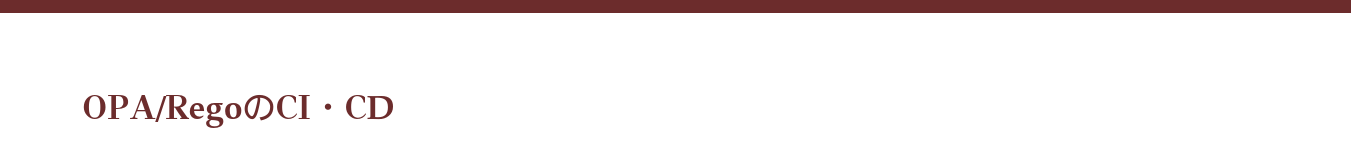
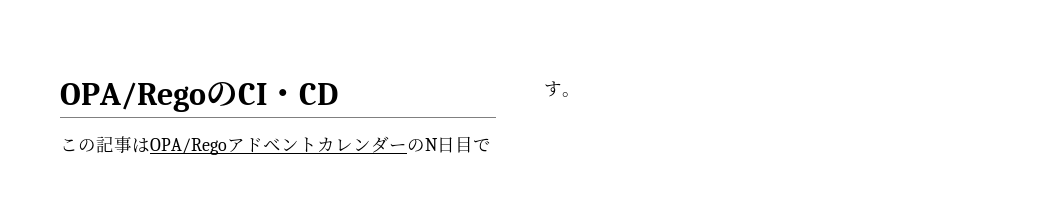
+ この記事はOPA/RegoアドベントカレンダーのN日目です。

